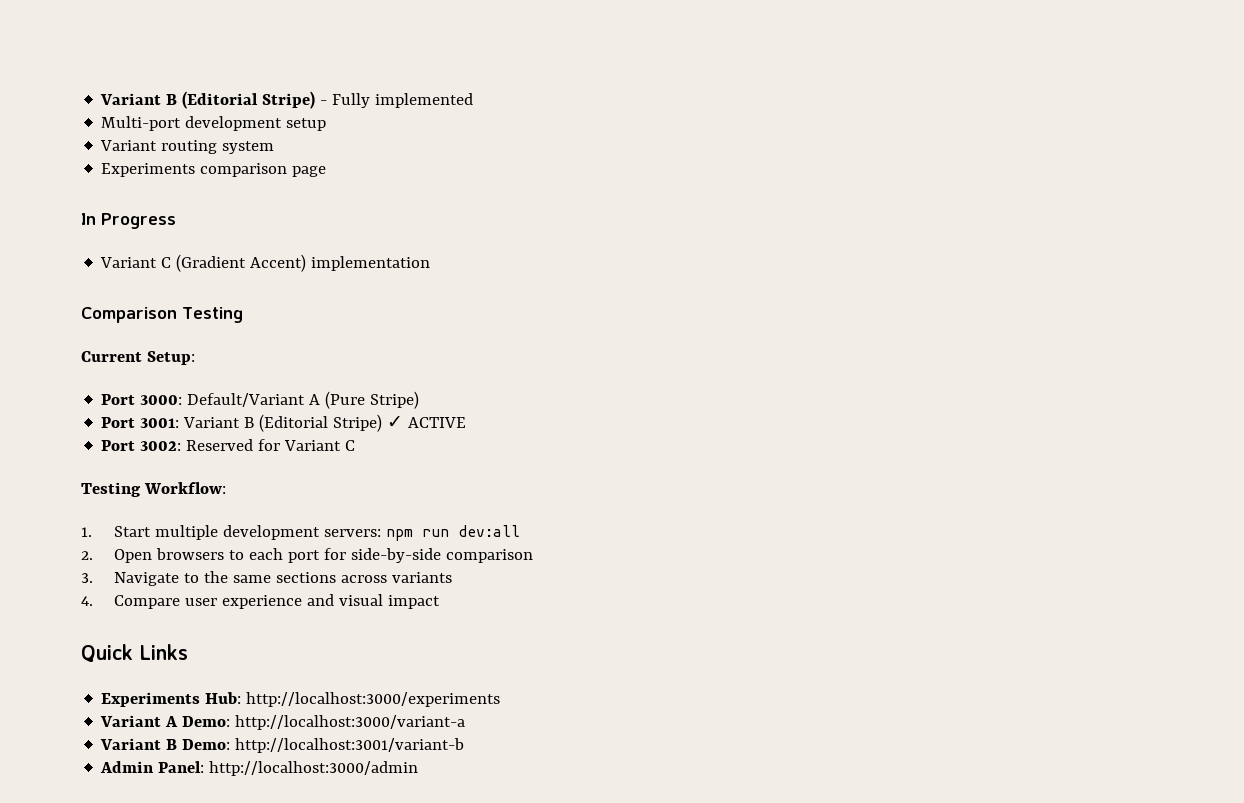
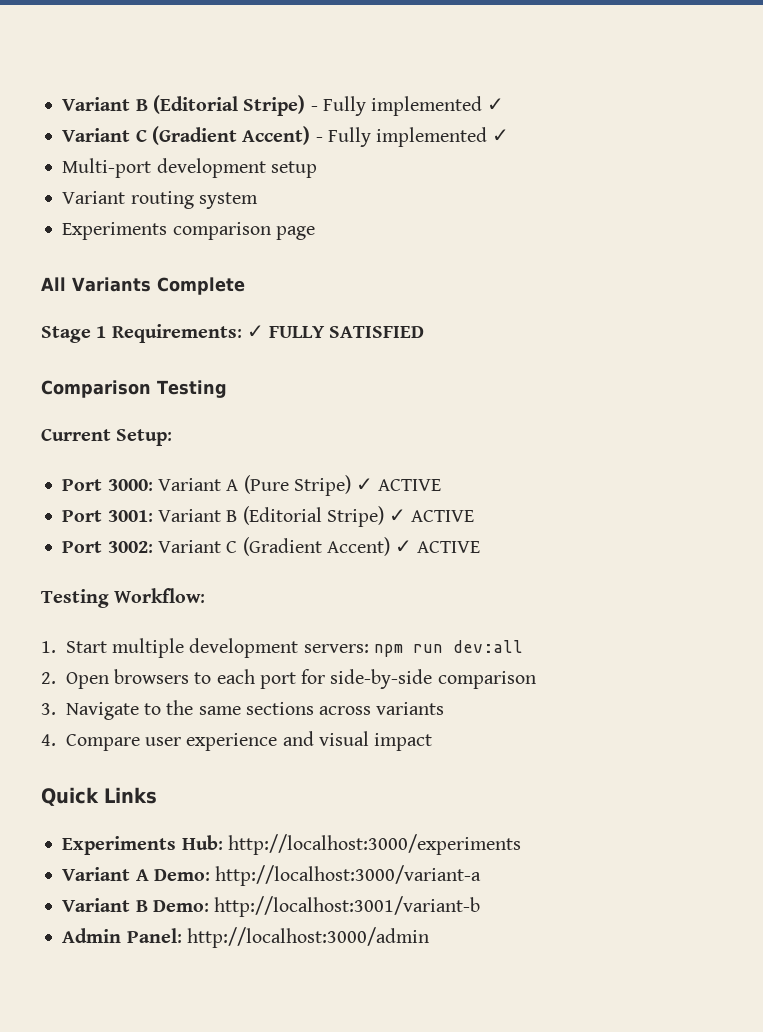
- Variant B (Editorial Stripe) - Fully implemented
+ Variant B (Editorial Stripe) - Fully implemented ✓
+ Variant C (Gradient Accent) - Fully implemented ✓
- In Progress
- Variant C (Gradient Accent) implementation
+ All Variants Complete
+ Stage 1 Requirements: ✓ FULLY SATISFIED
- Port 3000: Default/Variant A (Pure Stripe)
+ Port 3000: Variant A (Pure Stripe) ✓ ACTIVE
- Port 3002: Reserved for Variant C
+ Port 3002: Variant C (Gradient Accent) ✓ ACTIVE

